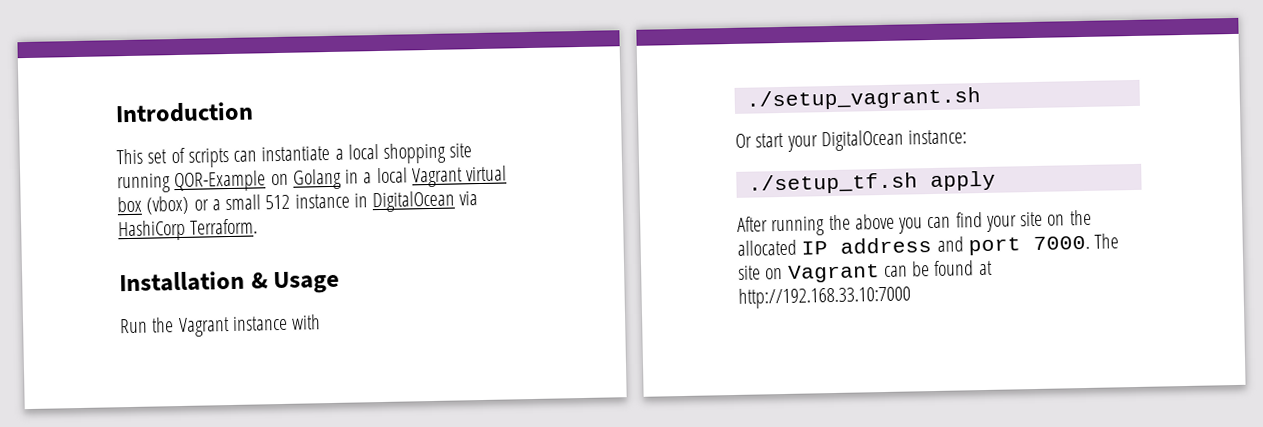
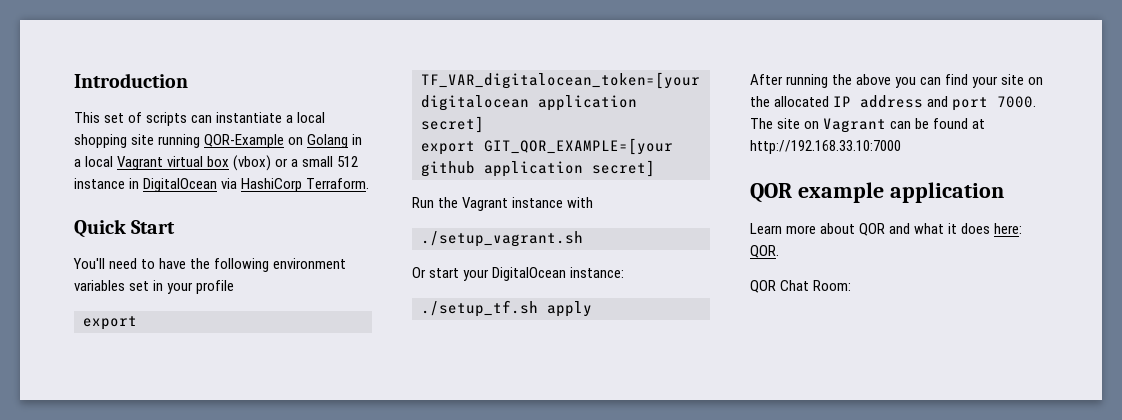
- Installation & Usage
+ Quick Start
+ You'll need to have the following environment variables set in your profile
+ export TF_VAR_digitalocean_token=[your digitalocean application secret]
+ export GIT_QOR_EXAMPLE=[your github application secret]
+ QOR example application
+ Learn more about QOR and what it does here: QOR.
+ QOR Chat Room:

